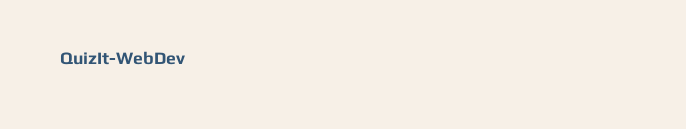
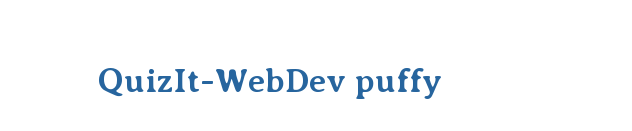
- QuizIt-WebDev
+ QuizIt-WebDev puffy

